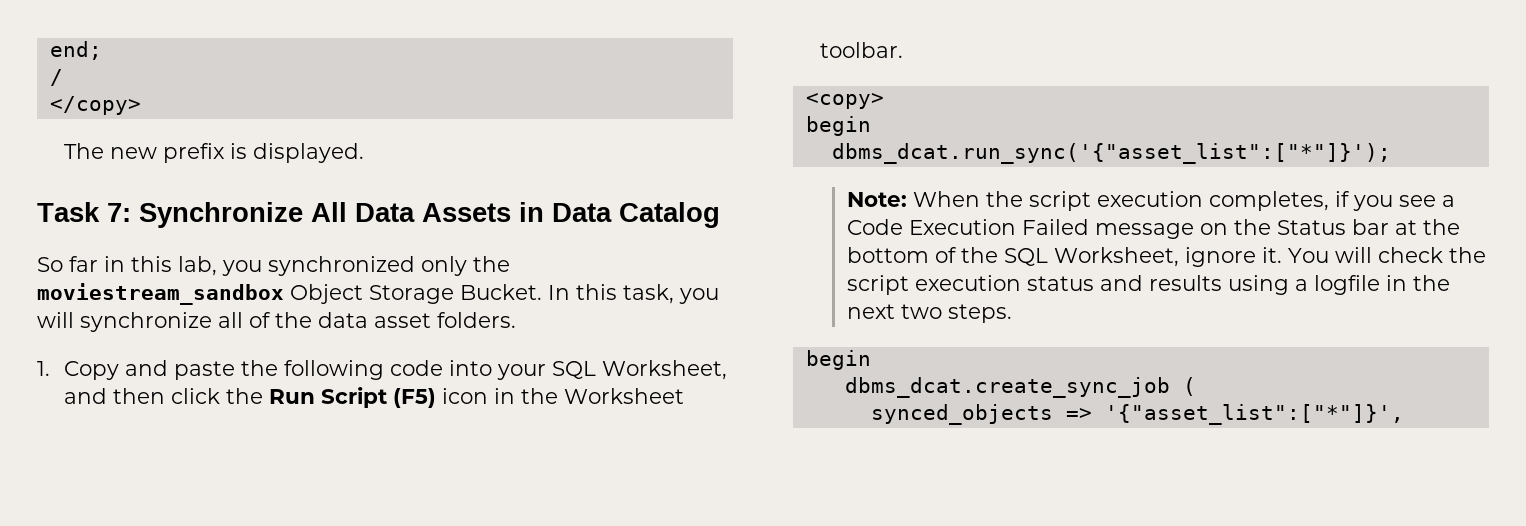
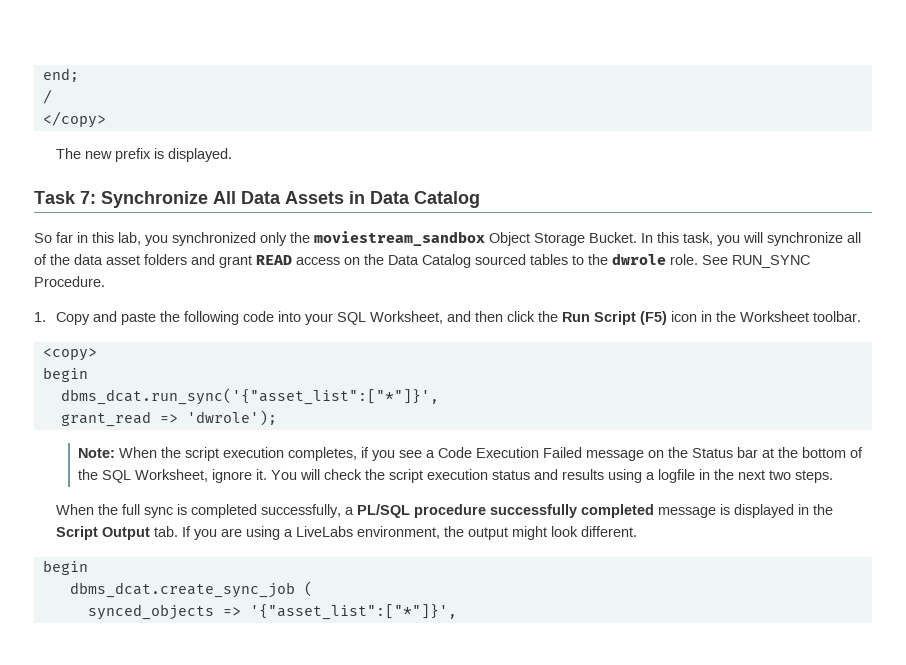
- In this task, you will synchronize all of the data asset folders.
+ In this task, you will synchronize all of the data asset folders and grant READ access on the Data Catalog sourced tables to the dwrole role. See RUN_SYNC Procedure.
- dbms_dcat.run_sync('{"asset_list":["*"]}');
+ dbms_dcat.run_sync('{"asset_list":["*"]}',
+ grant_read => 'dwrole');
+ When the full sync is completed successfully, a PL/SQL procedure successfully completed message is displayed in the Script Output tab. If you are using a LiveLabs environment, the output might look different.

